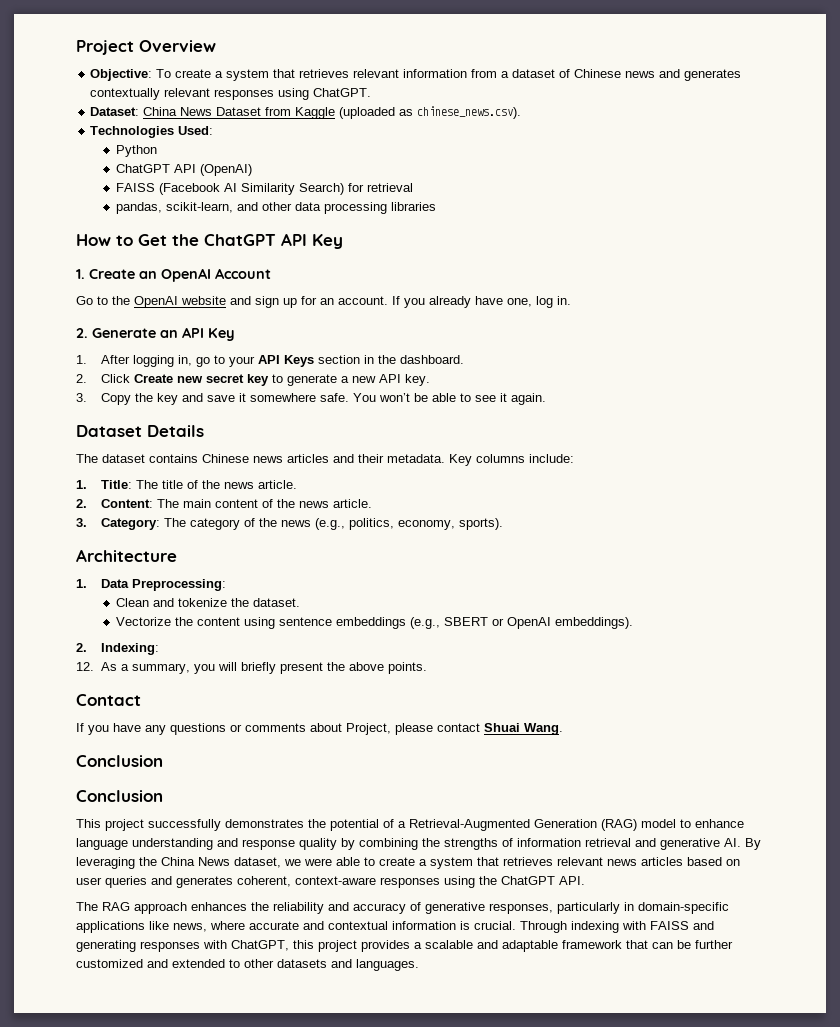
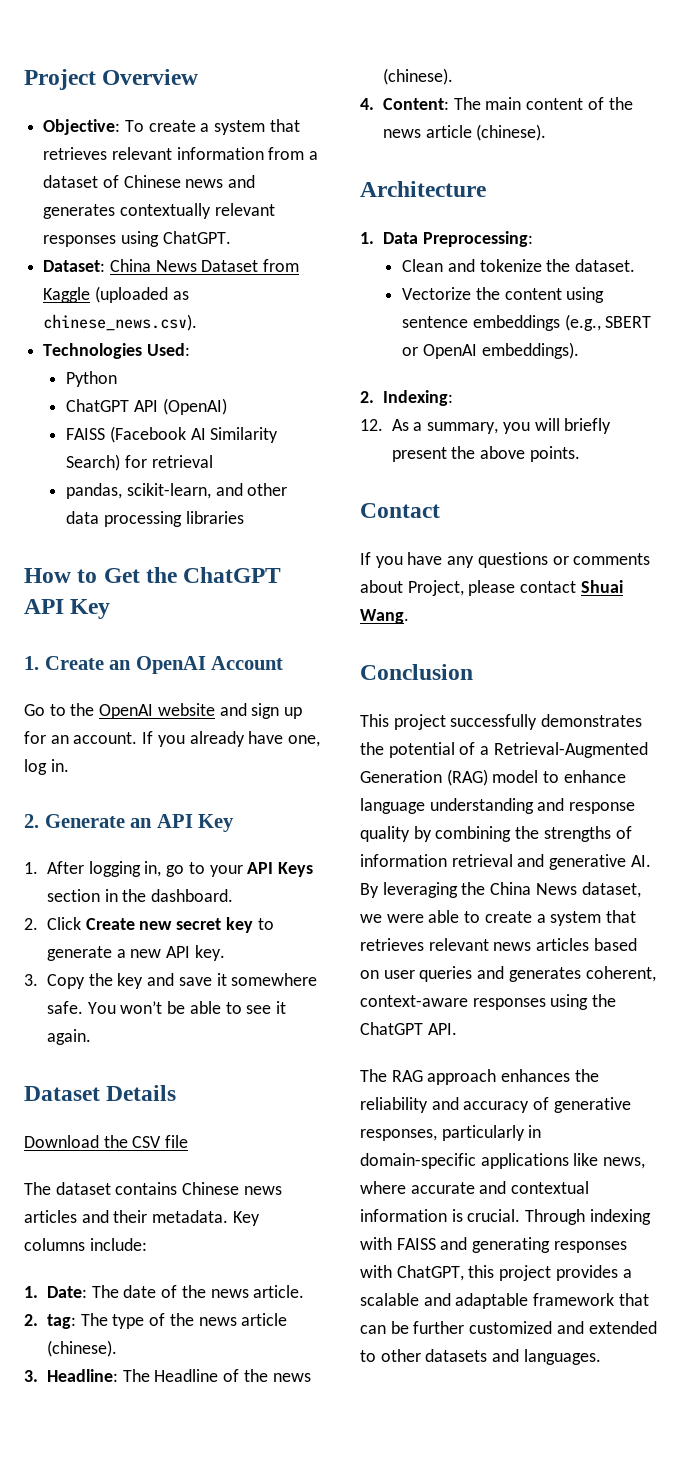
+ Download the CSV file
- 1. Title: The title of the news article.
+ 1. Date: The date of the news article.
- 2. Content: The main content of the news article.
- 3. Category: The category of the news (e.g., politics, economy, sports).
+ 2. tag: The type of the news article (chinese).
+ 3. Headline: The Headline of the news (chinese).
+ 4. Content: The main content of the news article (chinese).
  If you have any questions or comments about Project, please contact Shuai Wang.
- Conclusion

